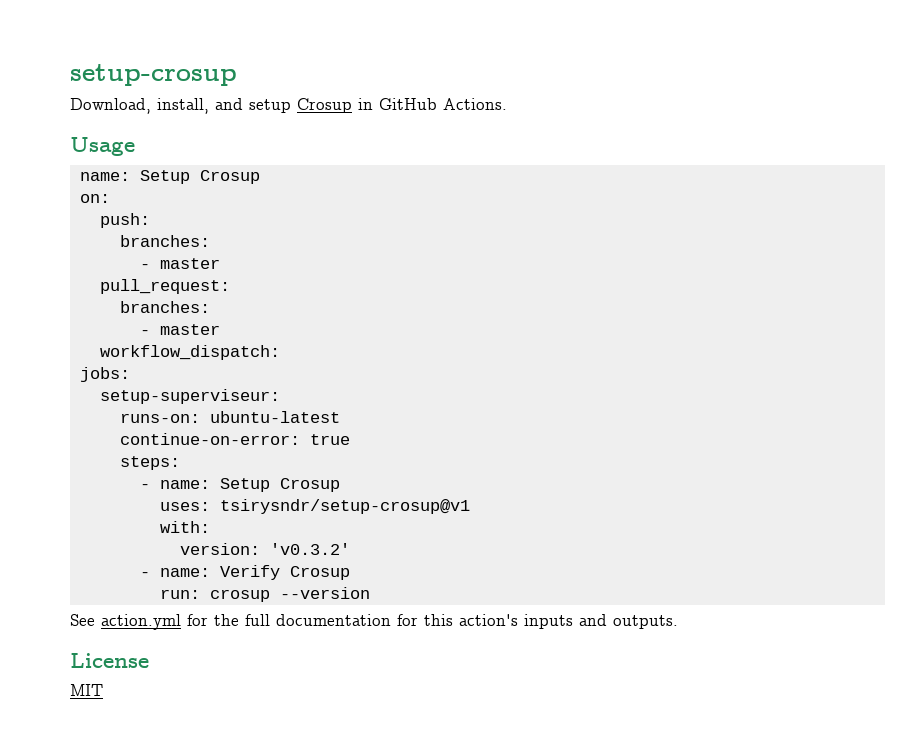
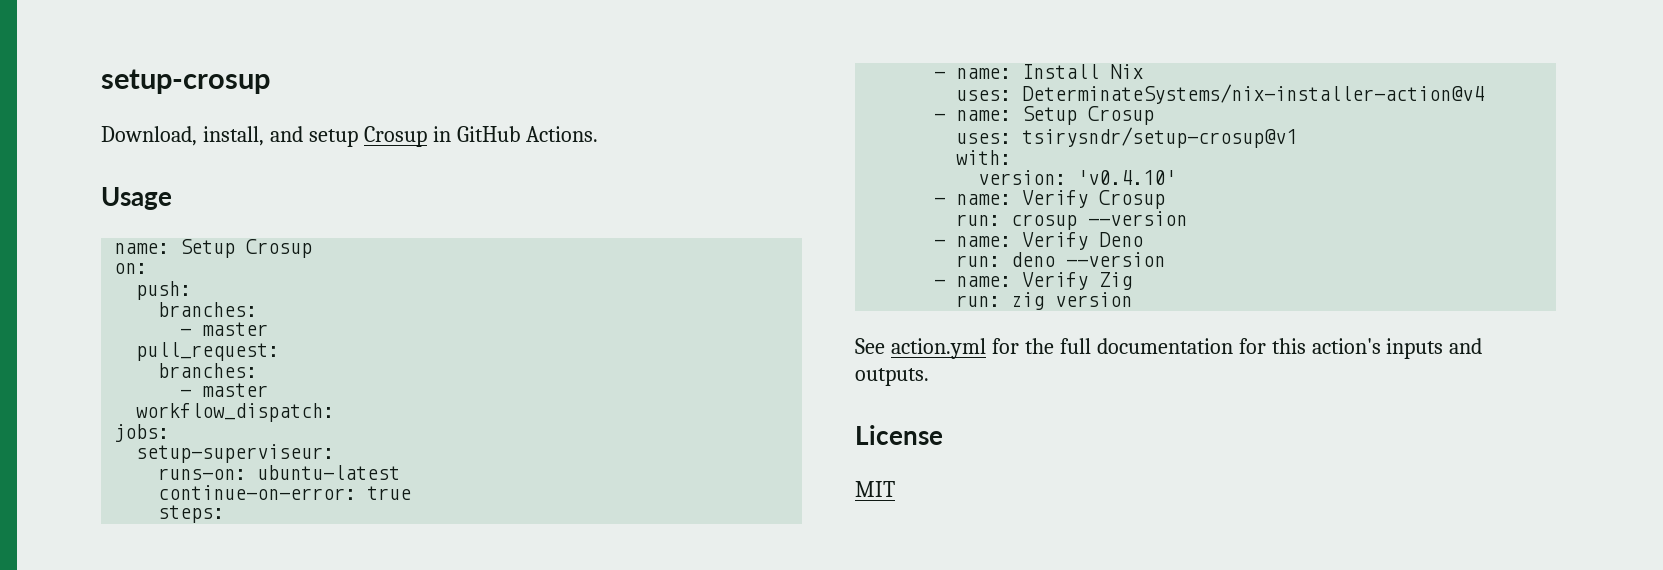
+ - name: Install Nix
+ uses: DeterminateSystems/nix-installer-action@v4
- version: 'v0.3.2'
+ version: 'v0.4.10'
+ - name: Verify Deno
+ run: deno --version
+ - name: Verify Zig
+ run: zig version

